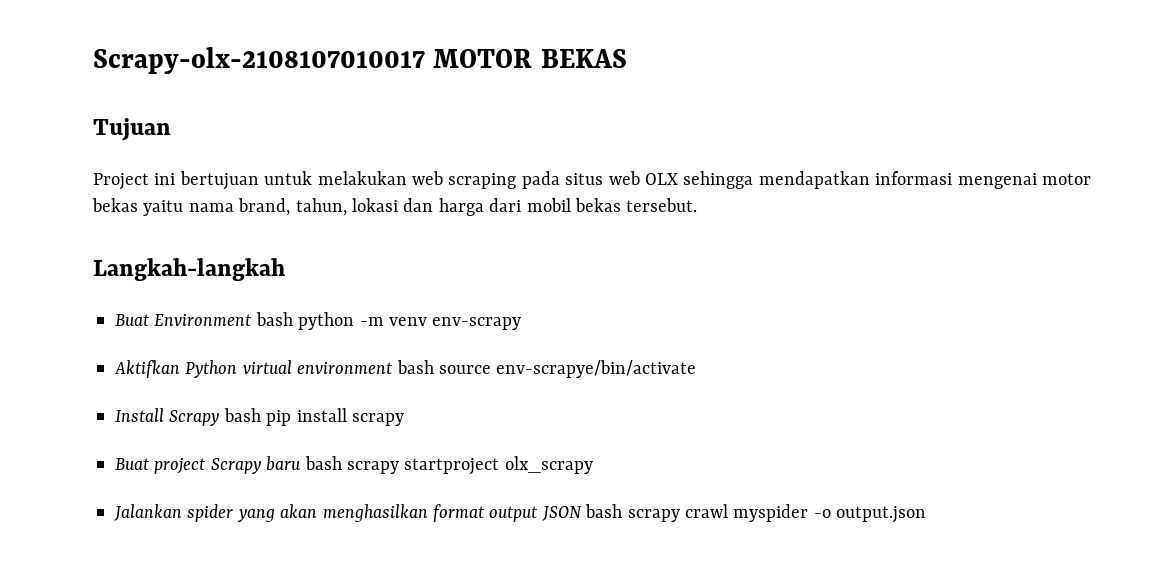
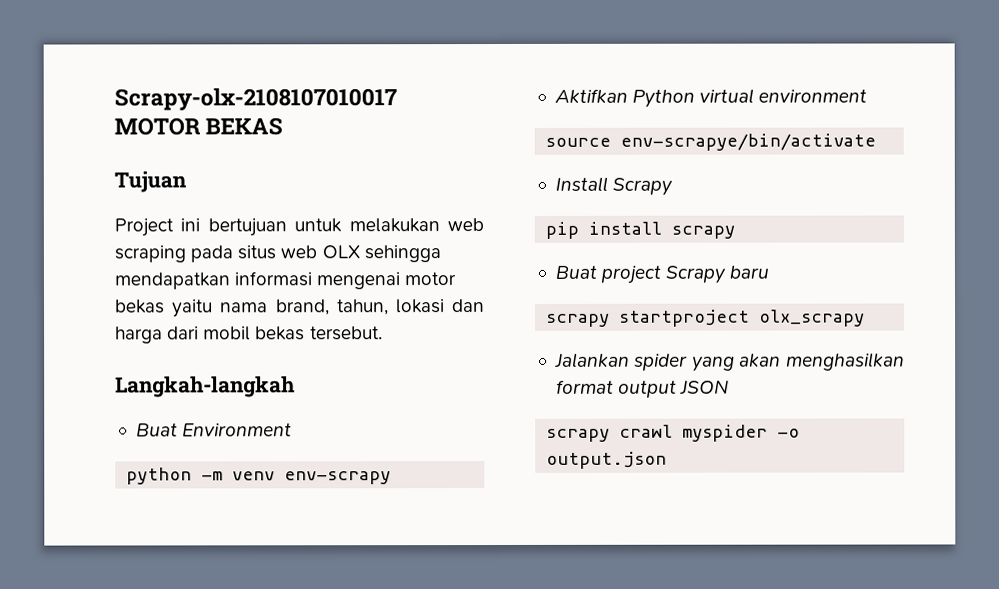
- Buat Environment bash python -m venv env-scrapy
+ Buat Environment
+ python -m venv env-scrapy
- Aktifkan Python virtual environment bash source env-scrapye/bin/activate
+ Aktifkan Python virtual environment
+ source env-scrapye/bin/activate
- Install Scrapy bash pip install scrapy
+ Install Scrapy
+ pip install scrapy
- Buat project Scrapy baru bash scrapy startproject olx_scrapy
+ Buat project Scrapy baru
+ scrapy startproject olx_scrapy
- Jalankan spider yang akan menghasilkan format output JSON bash scrapy crawl myspider -o output.json
+ Jalankan spider yang akan menghasilkan format output JSON
+ scrapy crawl myspider -o output.json

